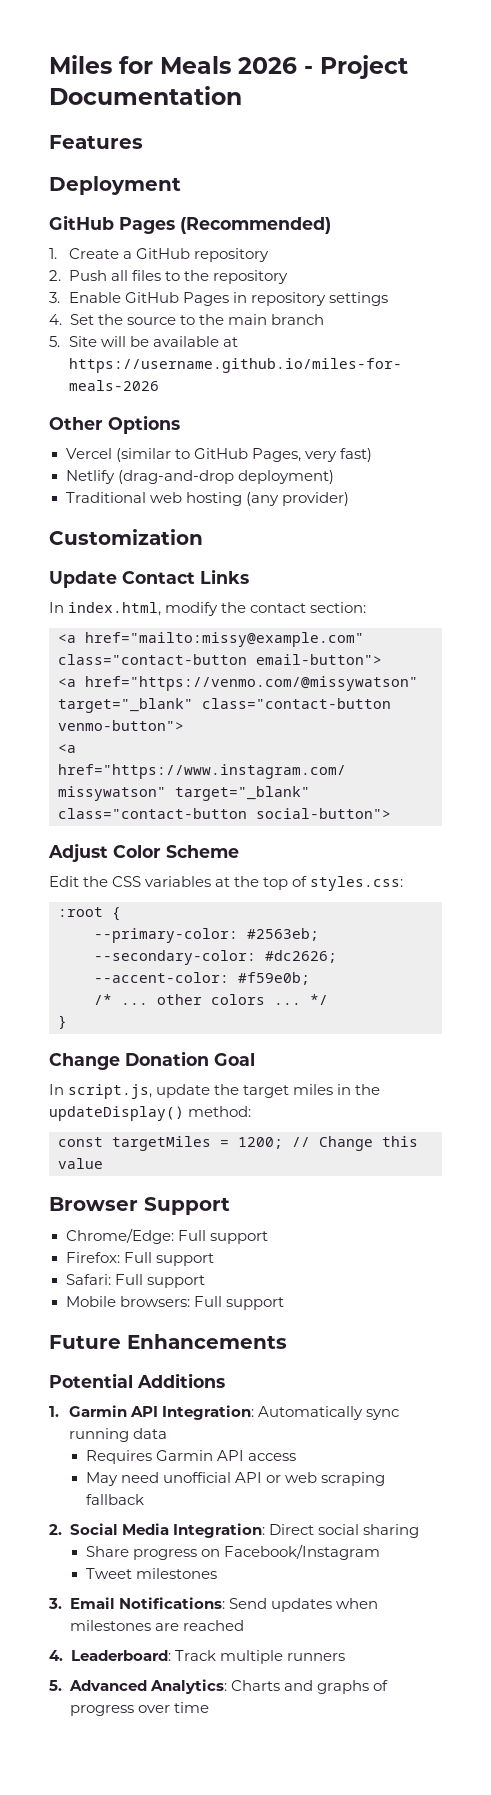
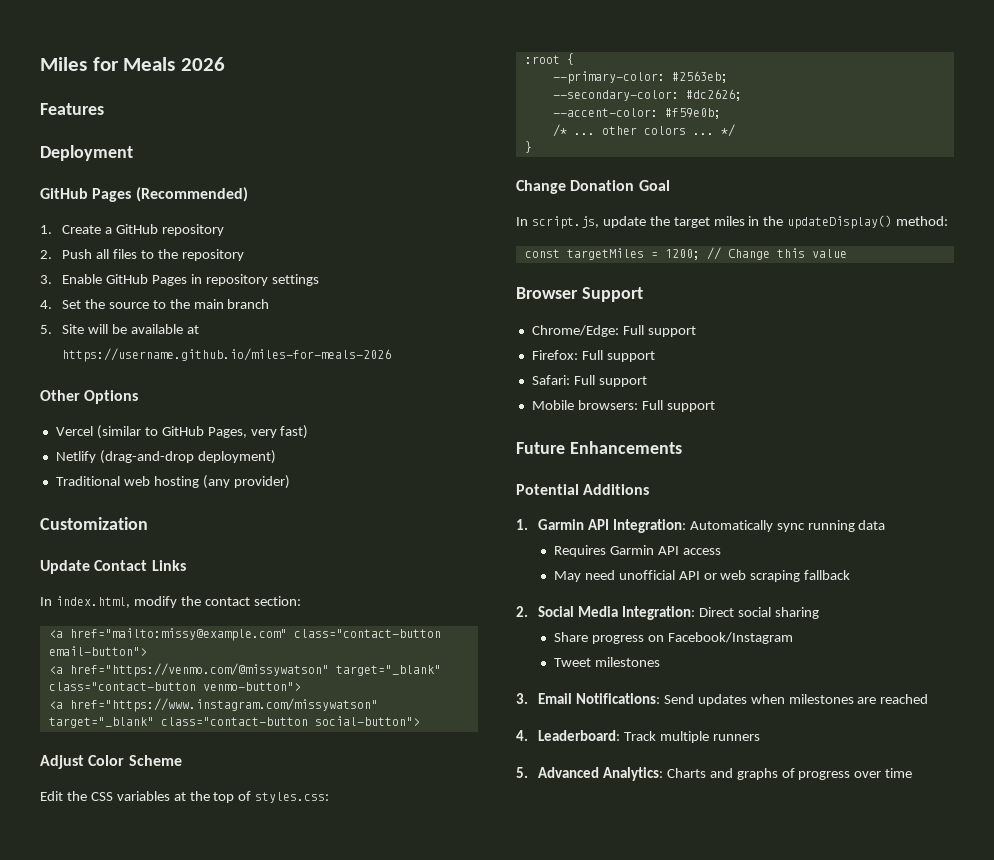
- Miles for Meals 2026 - Project Documentation
+ Miles for Meals 2026

